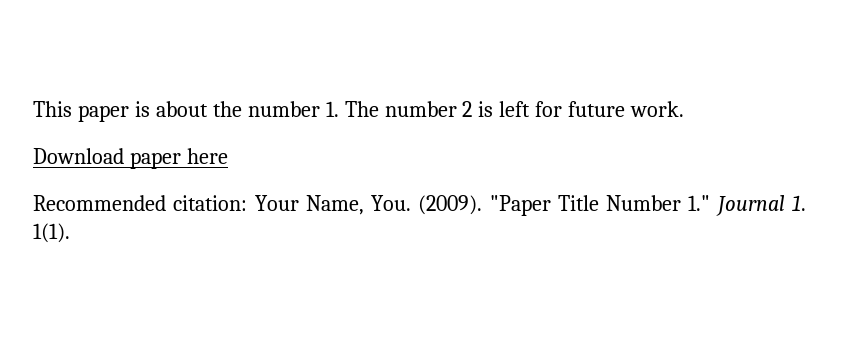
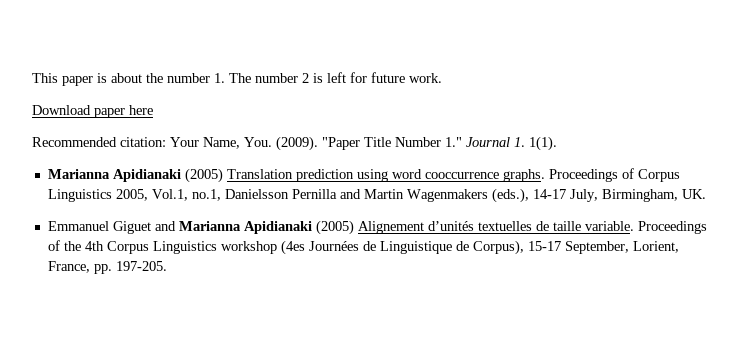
+ Marianna Apidianaki (2005) Translation prediction using word cooccurrence graphs. Proceedings of Corpus Linguistics 2005, Vol.1, no.1, Danielsson Pernilla and Martin Wagenmakers (eds.), 14-17 July, Birmingham, UK.
+ Emmanuel Giguet and Marianna Apidianaki (2005) Alignement d’unités textuelles de taille variable. Proceedings of the 4th Corpus Linguistics workshop (4es Journées de Linguistique de Corpus), 15-17 September, Lorient, France, pp. 197-205.

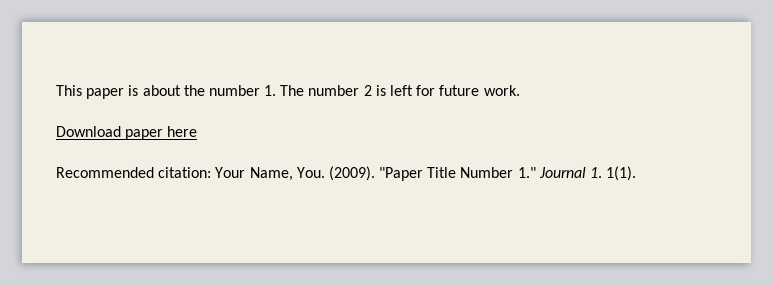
- Marianna Apidianaki (2005) Translation prediction using word cooccurrence graphs. Proceedings of Corpus Linguistics 2005, Vol.1, no.1, Danielsson Pernilla and Martin Wagenmakers (eds.), 14-17 July, Birmingham, UK.
- Emmanuel Giguet and Marianna Apidianaki (2005) Alignement d’unités textuelles de taille variable. Proceedings of the 4th Corpus Linguistics workshop (4es Journées de Linguistique de Corpus), 15-17 September, Lorient, France, pp. 197-205.

